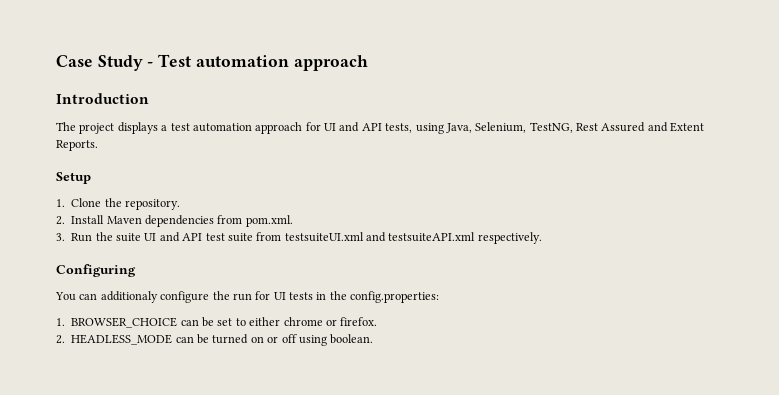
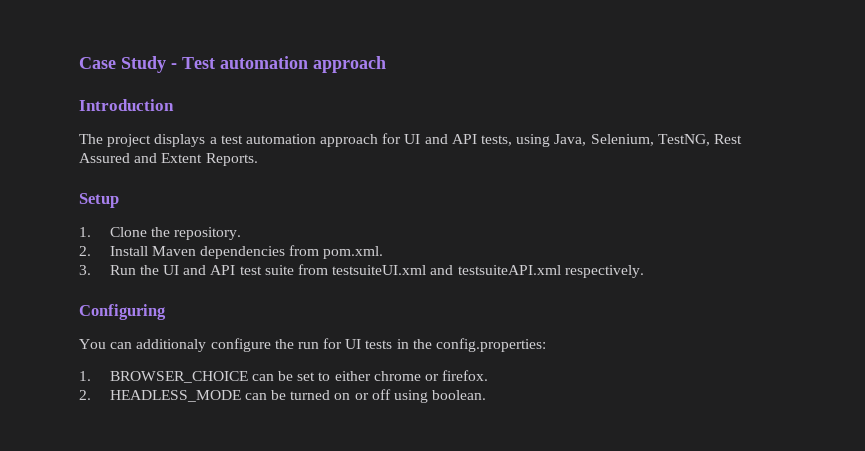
- 3. Run the suite UI and API test suite from testsuiteUI.xml and testsuiteAPI.xml respectively.
+ 3. Run the UI and API test suite from testsuiteUI.xml and testsuiteAPI.xml respectively.

